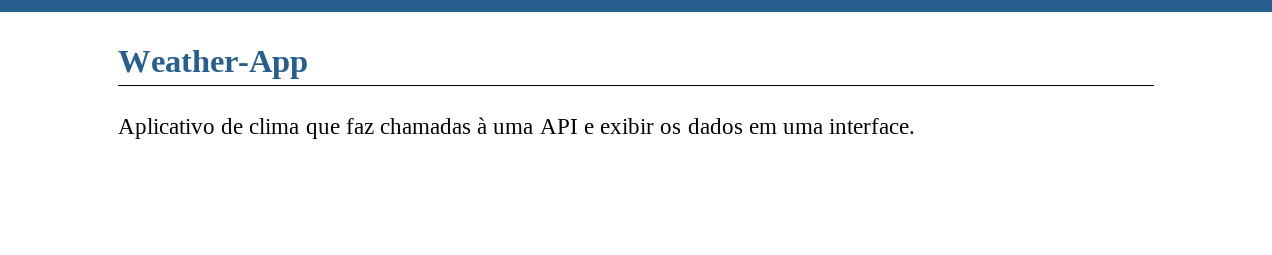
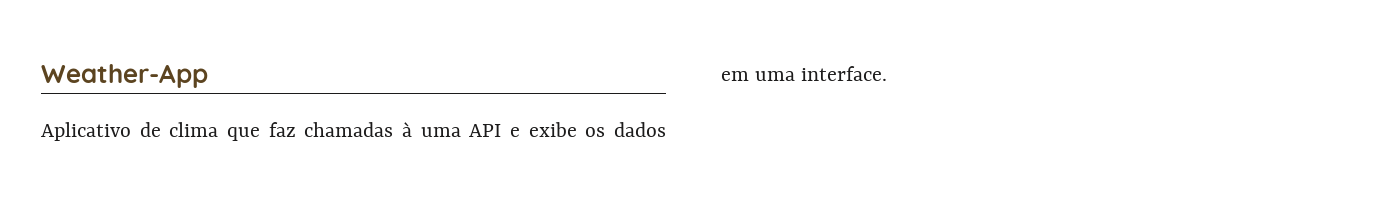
- Aplicativo de clima que faz chamadas à uma API e exibir os dados em uma interface.
+ Aplicativo de clima que faz chamadas à uma API e exibe os dados em uma interface.

